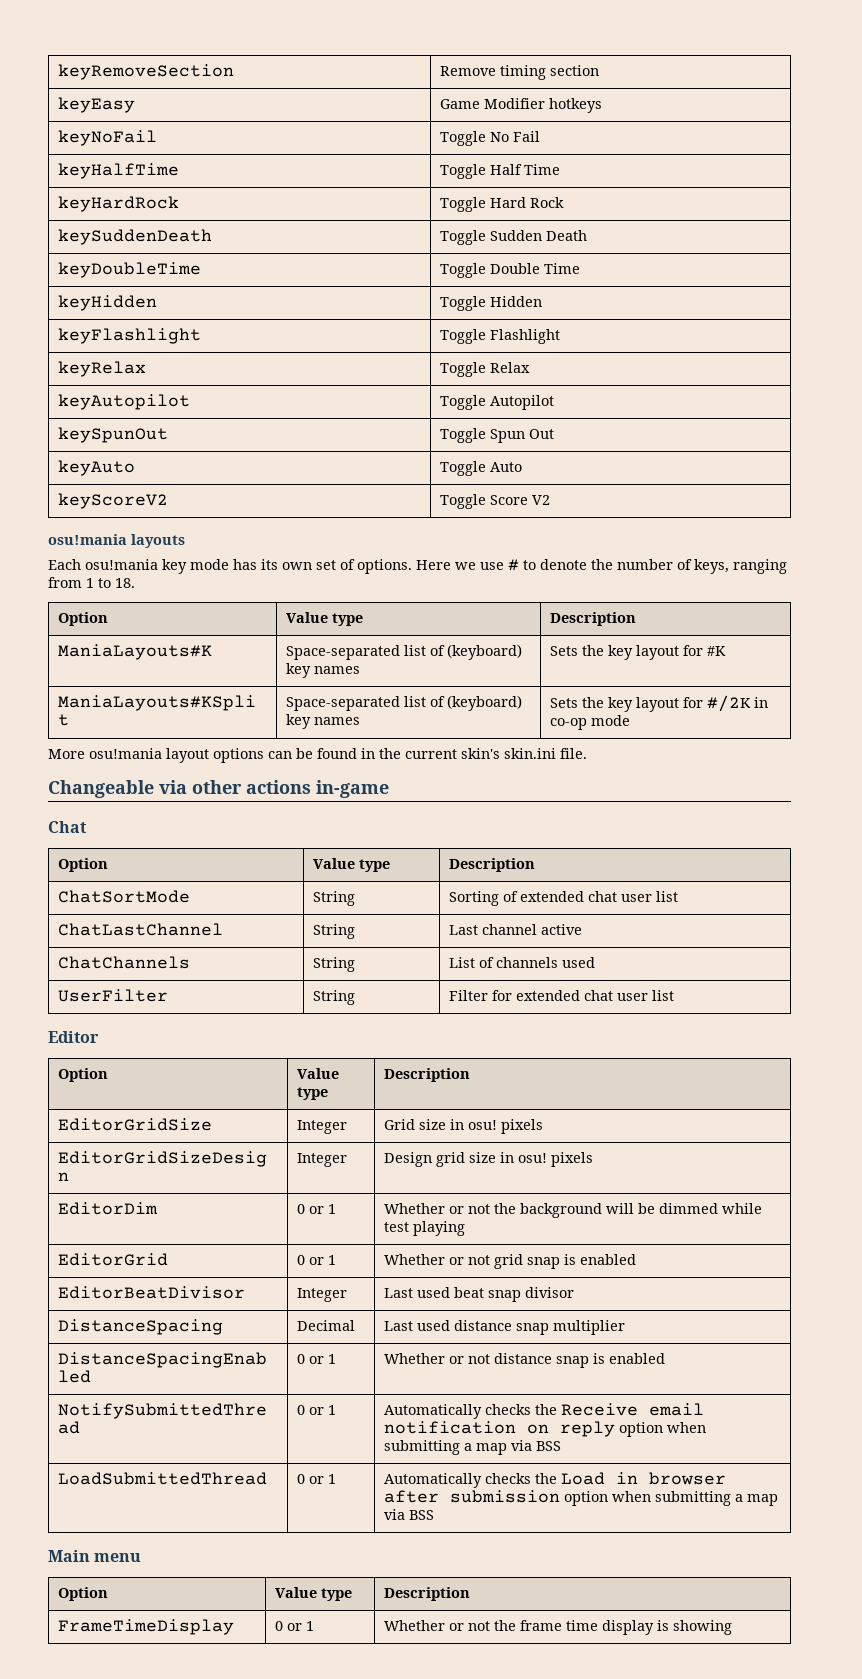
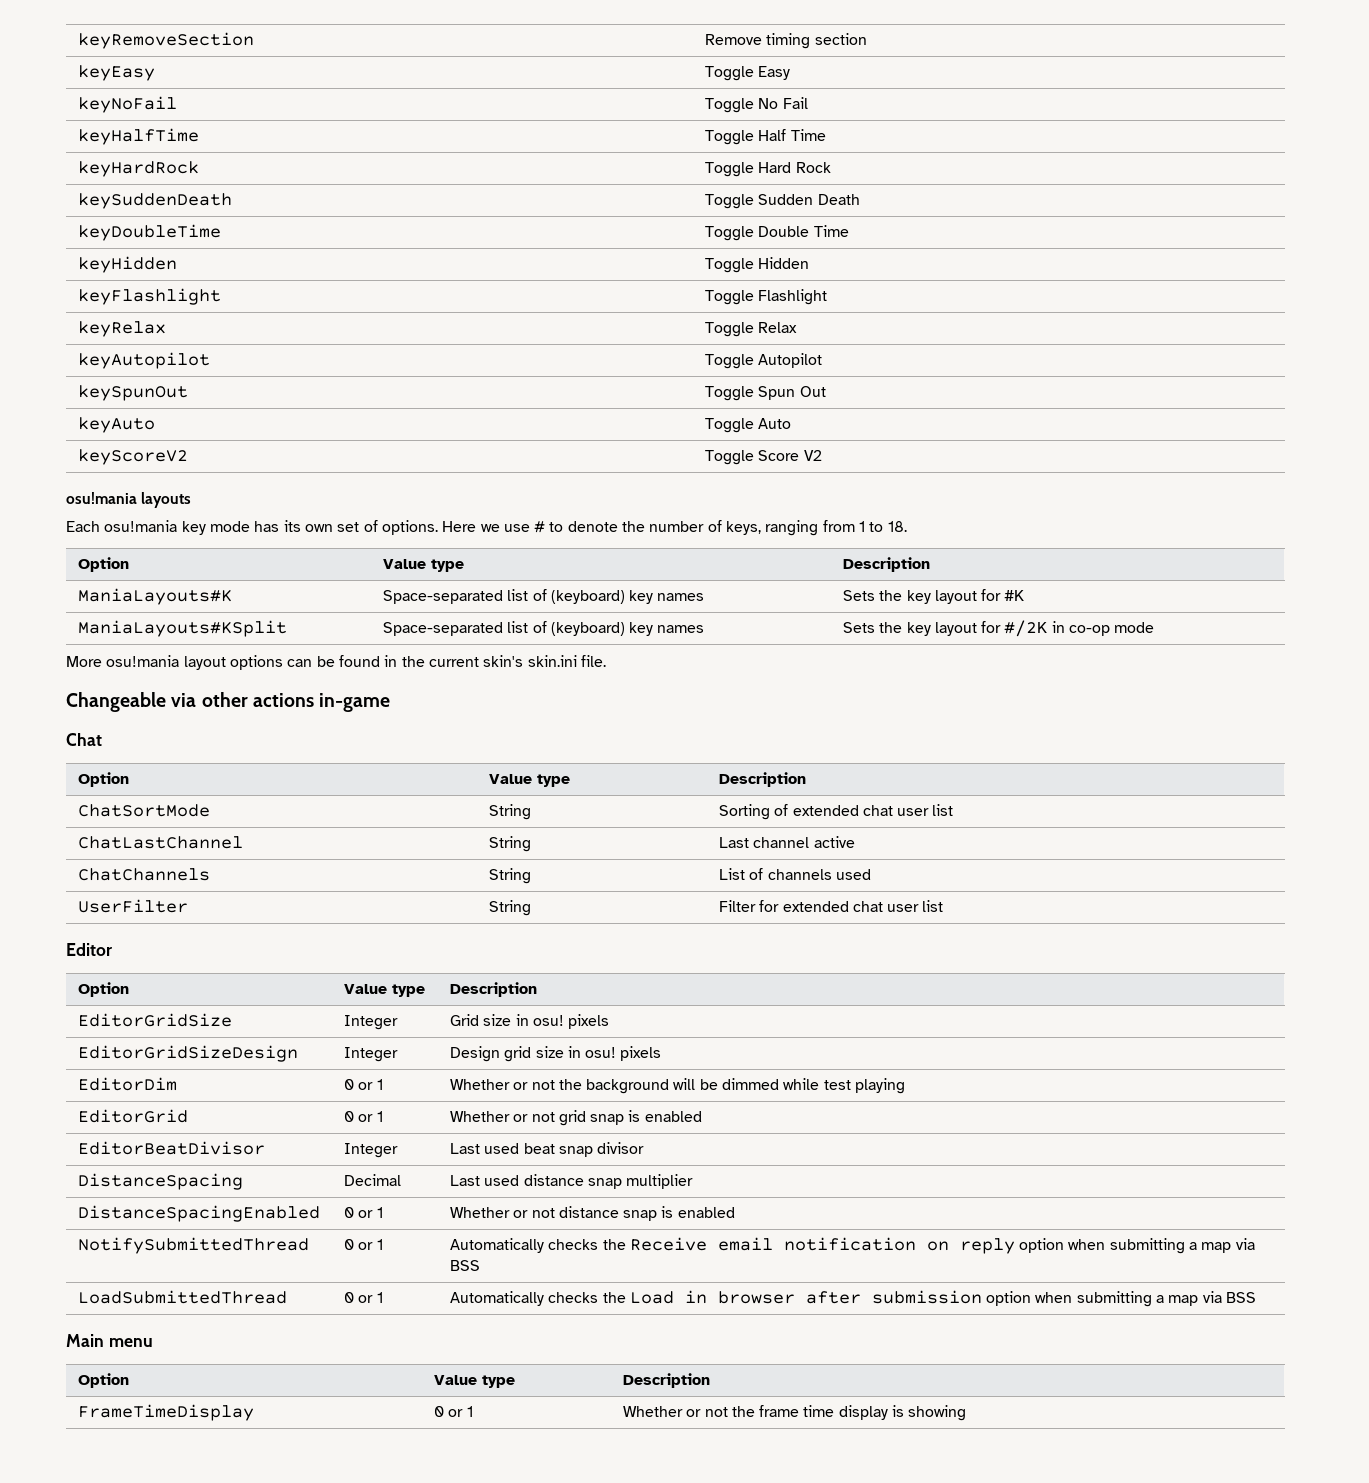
- keyEasy | Game Modifier hotkeys
+ keyEasy | Toggle Easy

